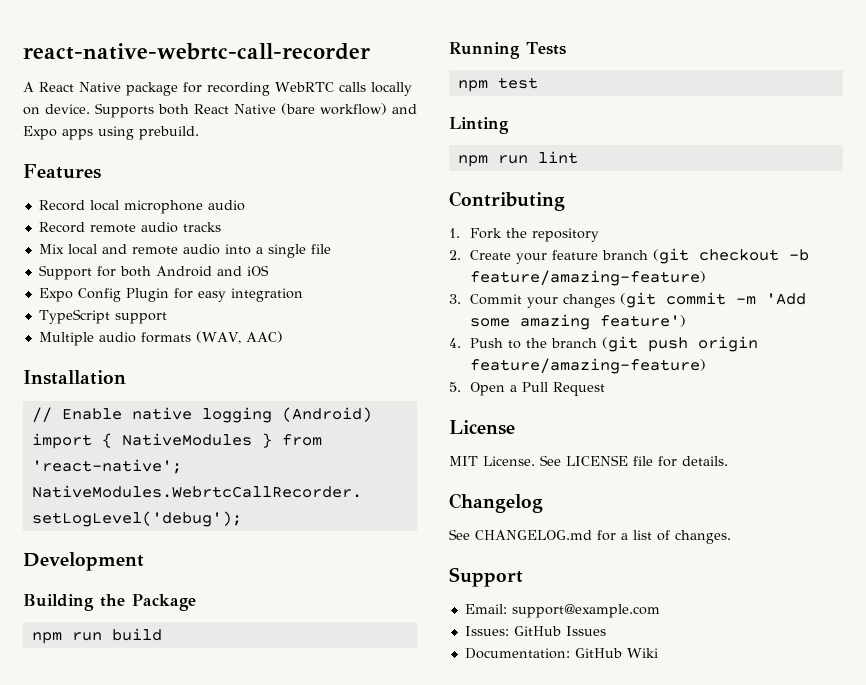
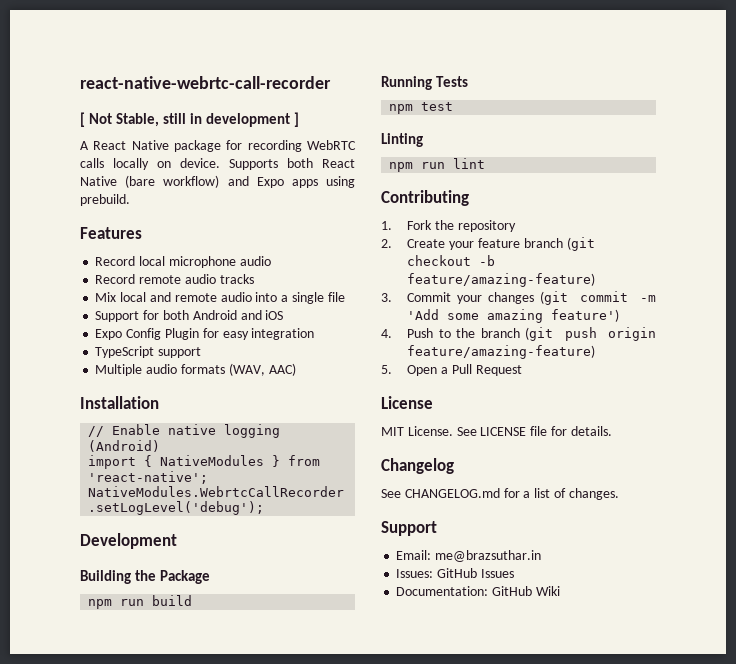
+ [ Not Stable, still in development ]
- Email: support@example.com
+ Email: me@brazsuthar.in

